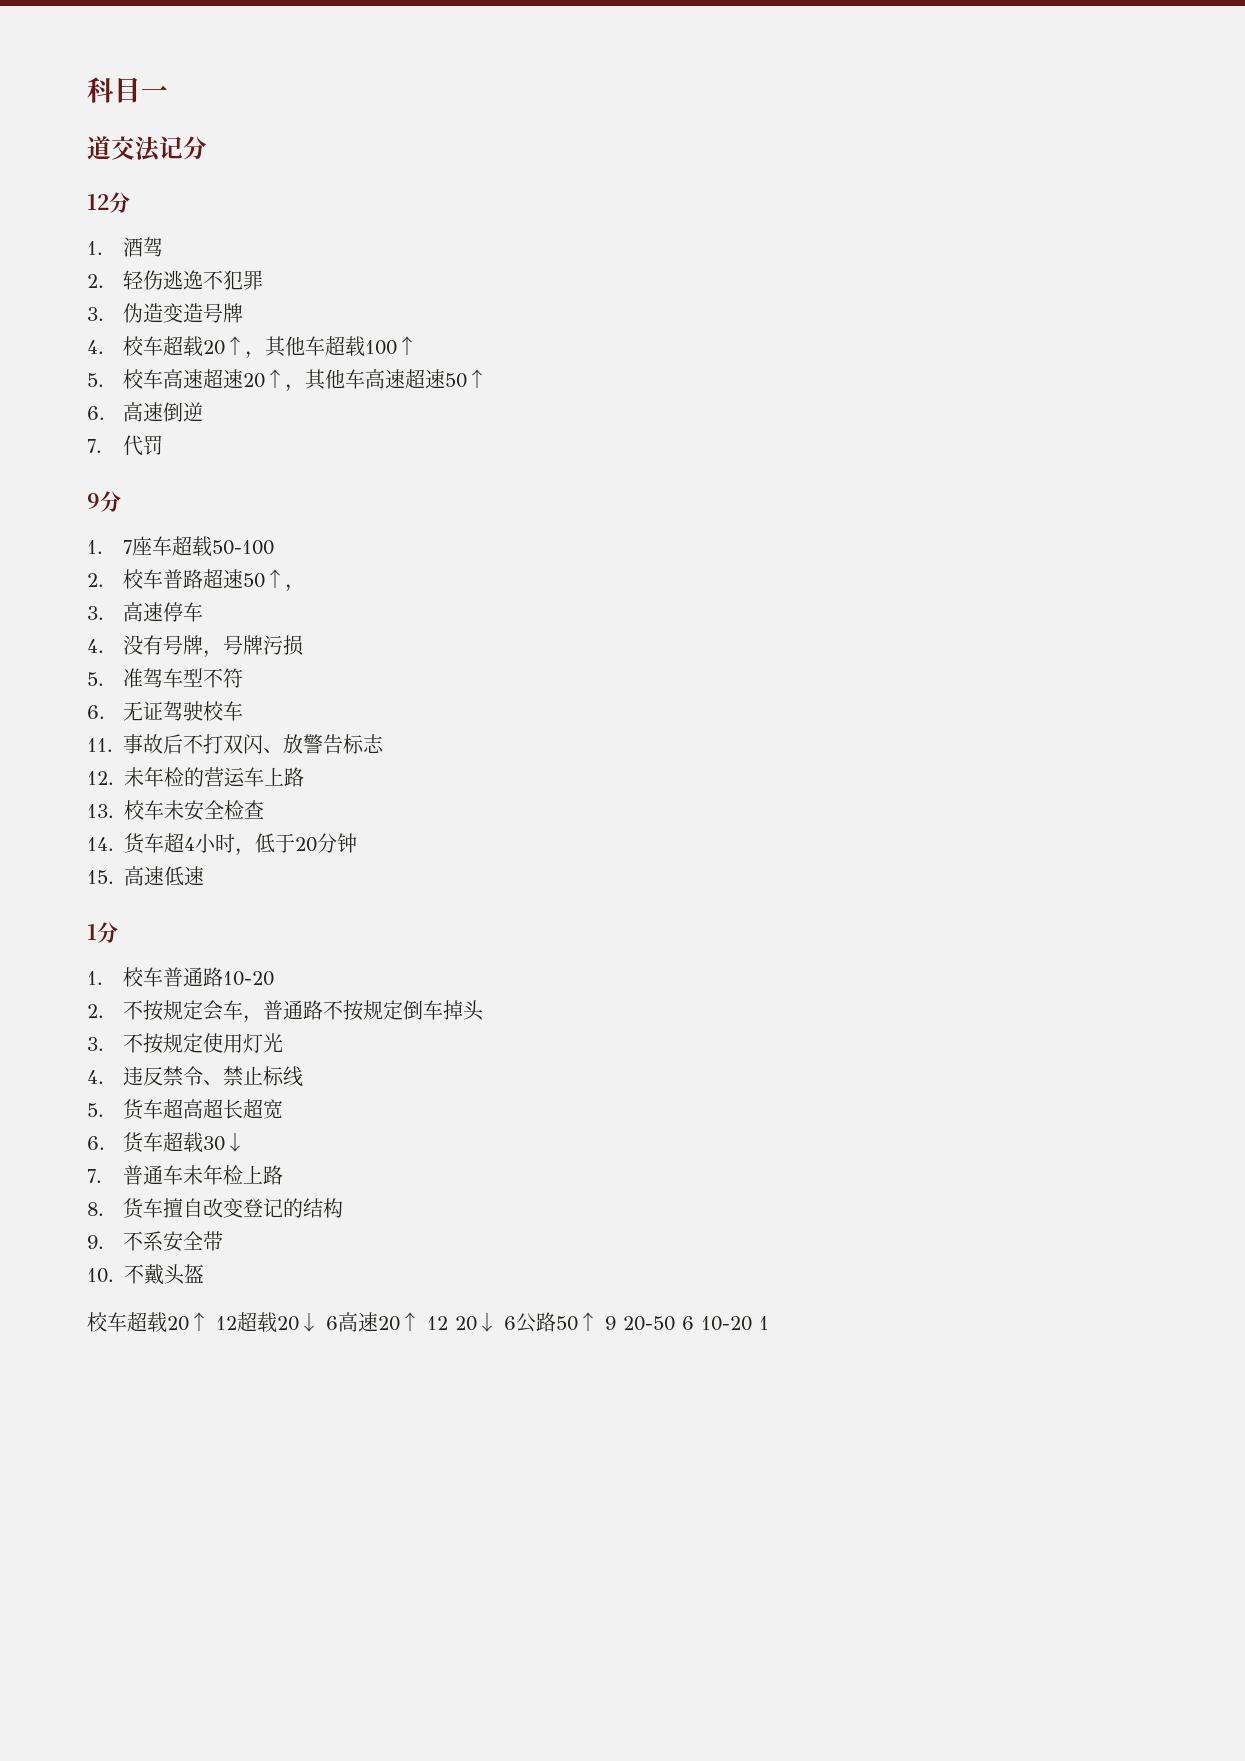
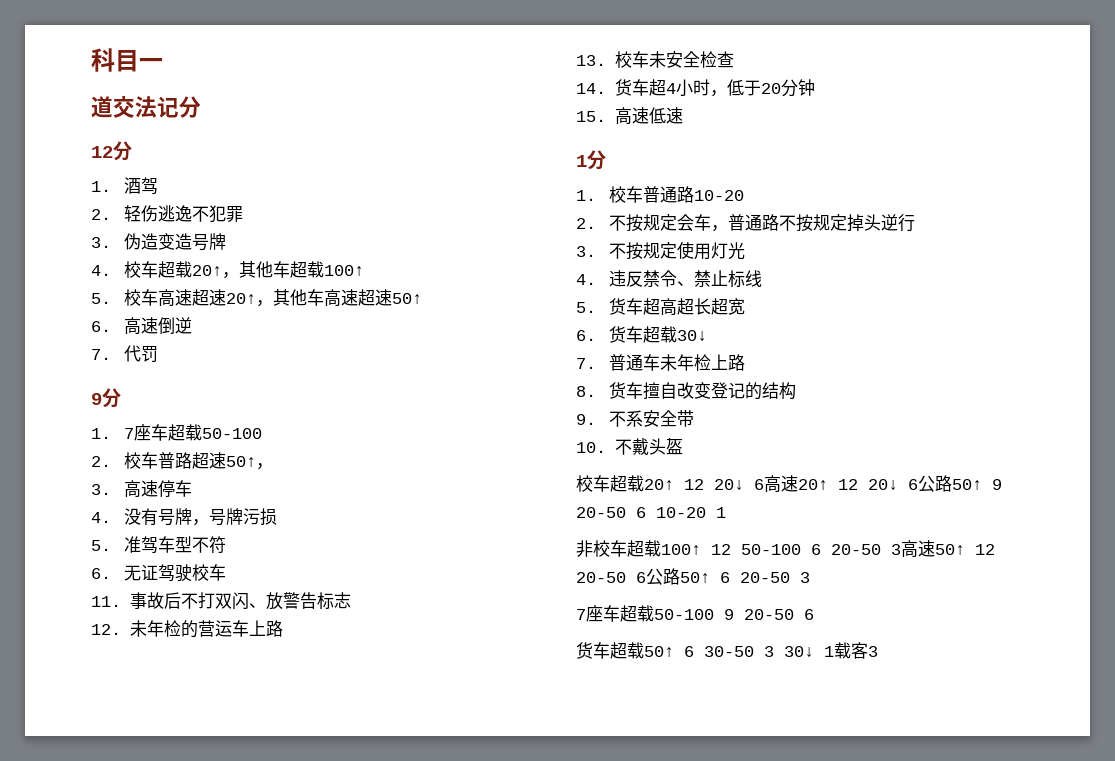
- 2.不按规定会车，普通路不按规定倒车掉头
+ 2.不按规定会车，普通路不按规定掉头逆行
- 校车超载20↑ 12超载20↓ 6高速20↑ 12 20↓ 6公路50↑ 9 20-50 6 10-20 1
+ 校车超载20↑ 12 20↓ 6高速20↑ 12 20↓ 6公路50↑ 9 20-50 6 10-20 1
+ 非校车超载100↑ 12 50-100 6 20-50 3高速50↑ 12 20-50 6公路50↑ 6 20-50 3
+ 7座车超载50-100 9 20-50 6
+ 货车超载50↑ 6 30-50 3 30↓ 1载客3

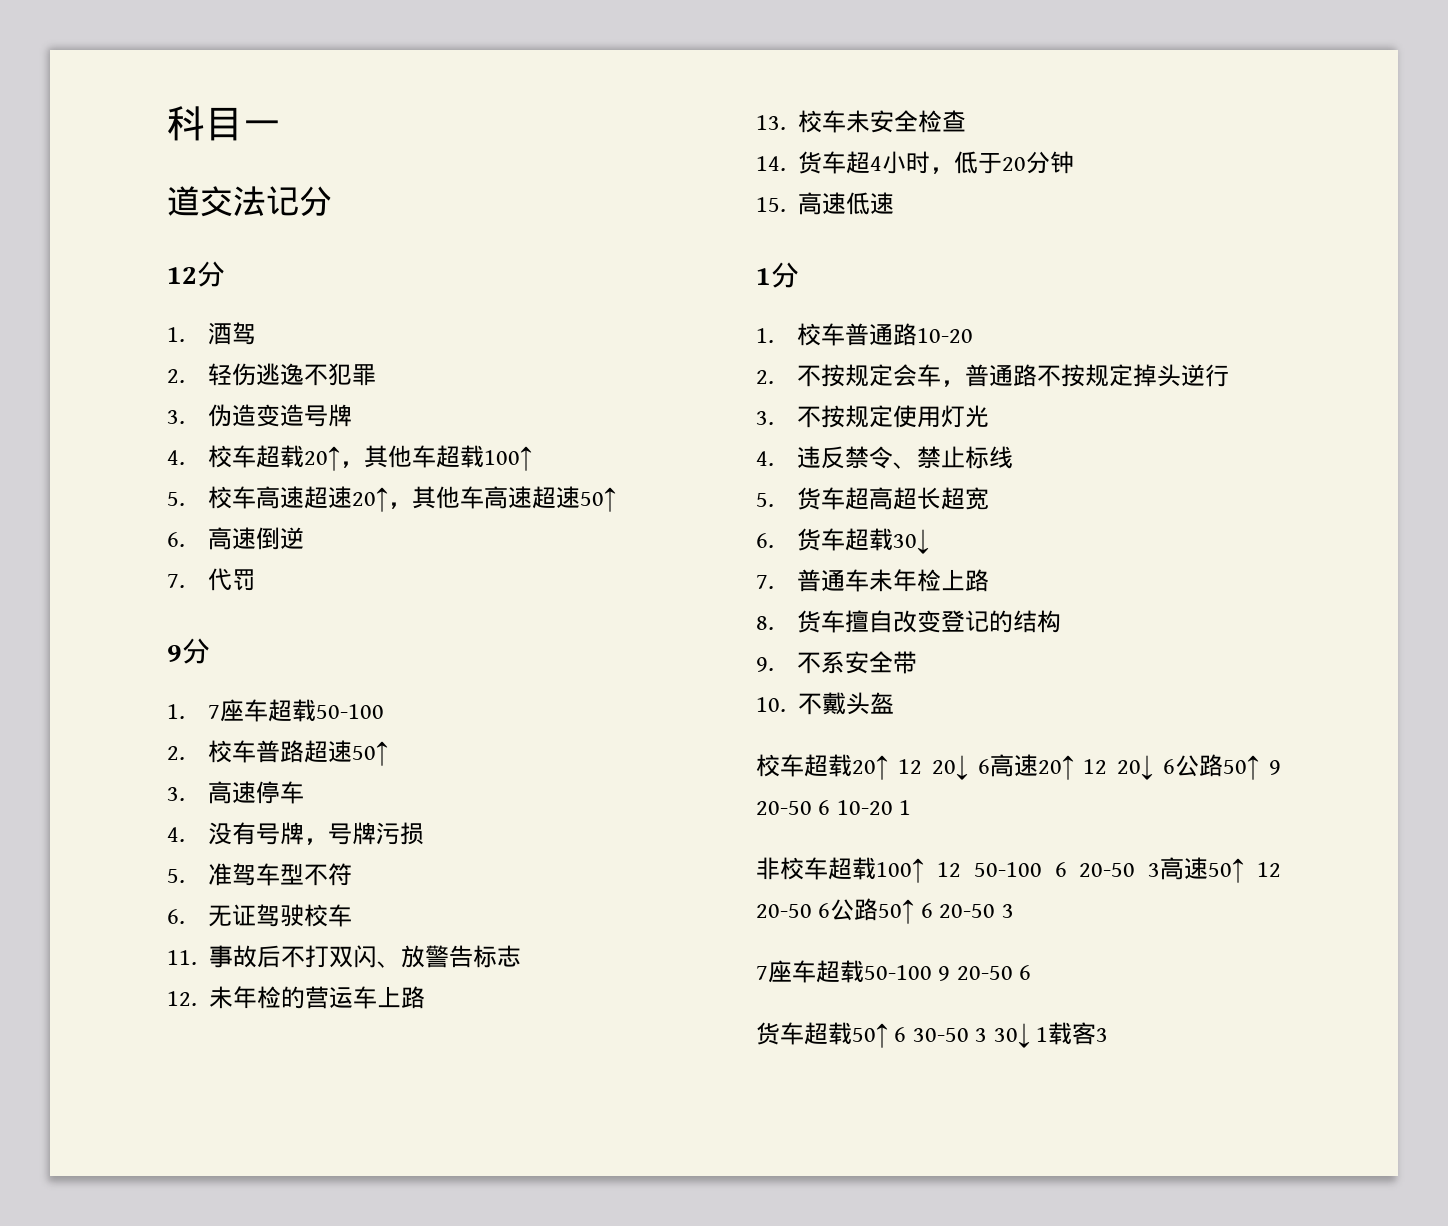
- 2.校车普路超速50↑，
+ 2.校车普路超速50↑

